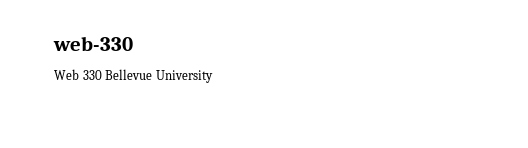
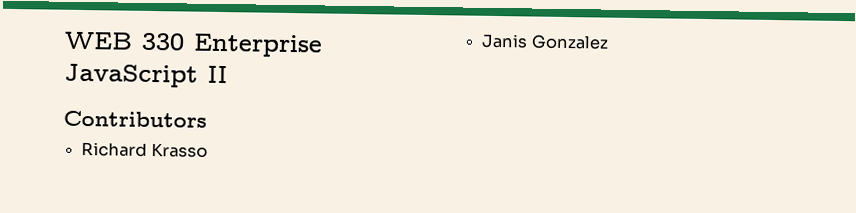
- web-330
- Web 330 Bellevue University
+ WEB 330 Enterprise JavaScript II
+ Contributors
+ Richard Krasso
+ Janis Gonzalez

